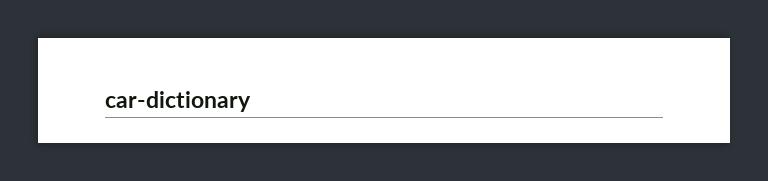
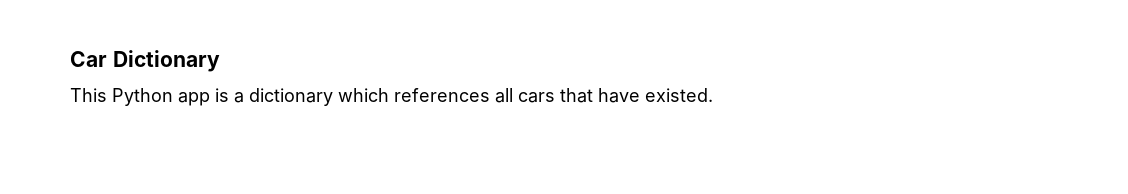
- car-dictionary
+ Car Dictionary
+ This Python app is a dictionary which references all cars that have existed.

